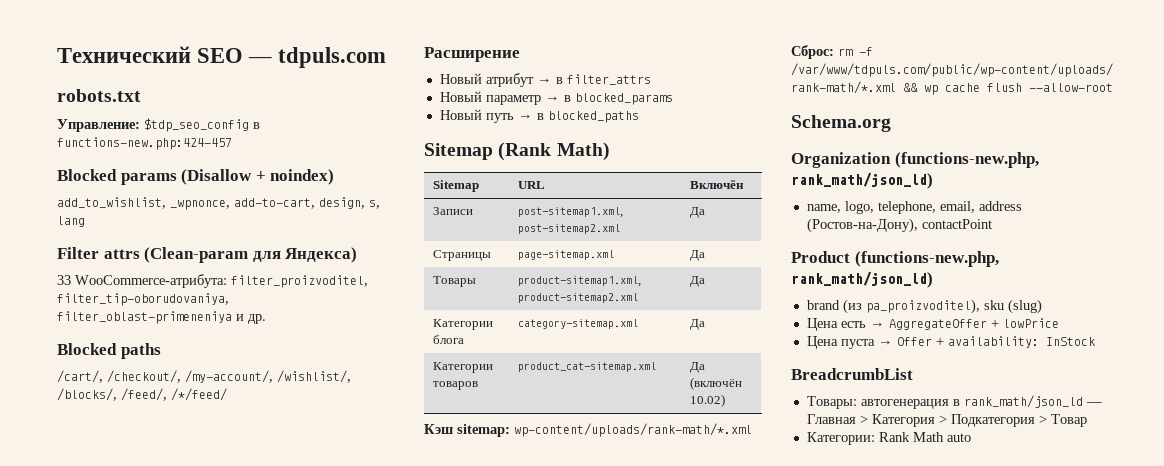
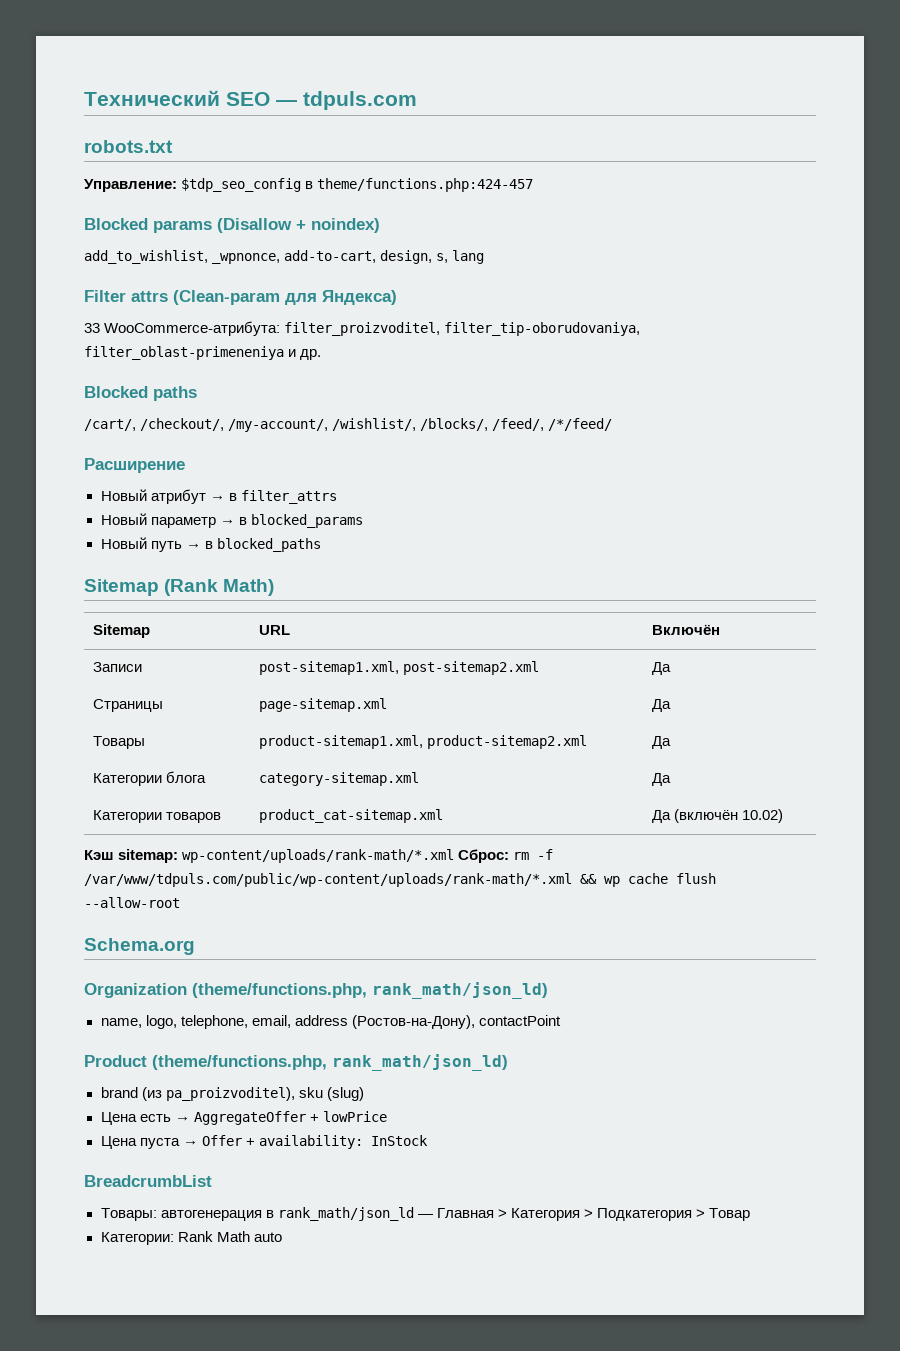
- Управление: $tdp_seo_config в functions-new.php:424-457
+ Управление: $tdp_seo_config в theme/functions.php:424-457
- Organization (functions-new.php, rank_math/json_ld)
+ Organization (theme/functions.php, rank_math/json_ld)
- Product (functions-new.php, rank_math/json_ld)
+ Product (theme/functions.php, rank_math/json_ld)

